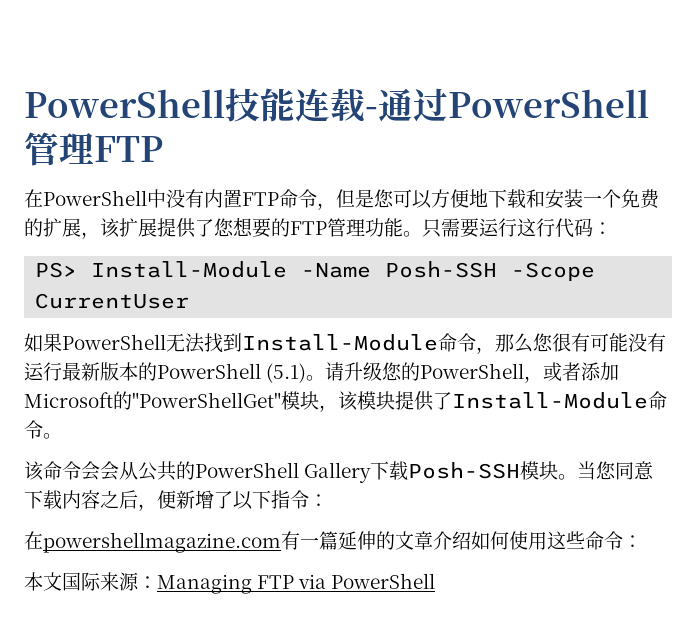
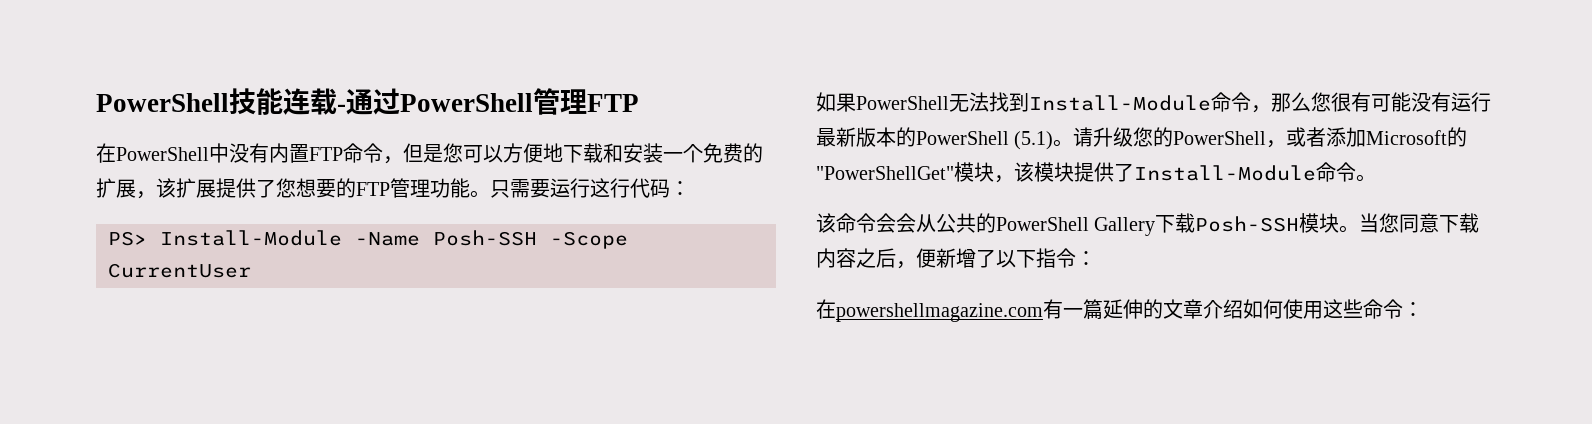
- 本文国际来源：Managing FTP via PowerShell

